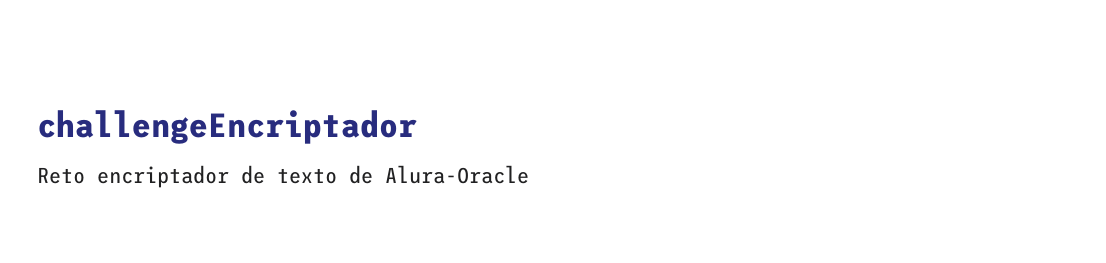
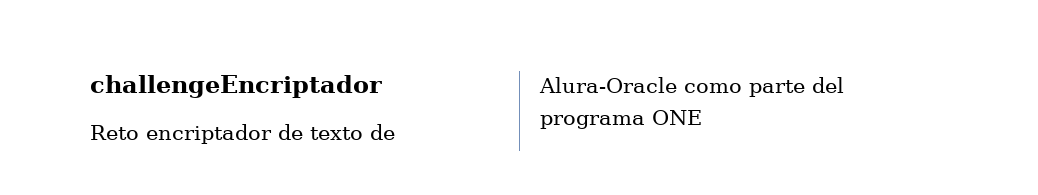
- Reto encriptador de texto de Alura-Oracle
+ Reto encriptador de texto de Alura-Oracle como parte del programa ONE

